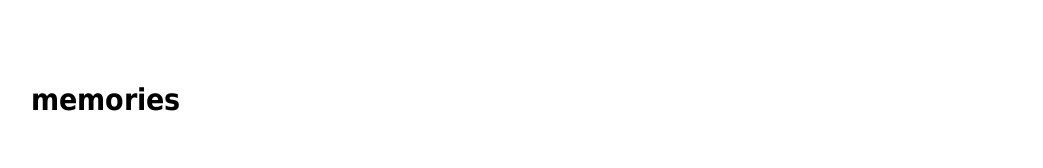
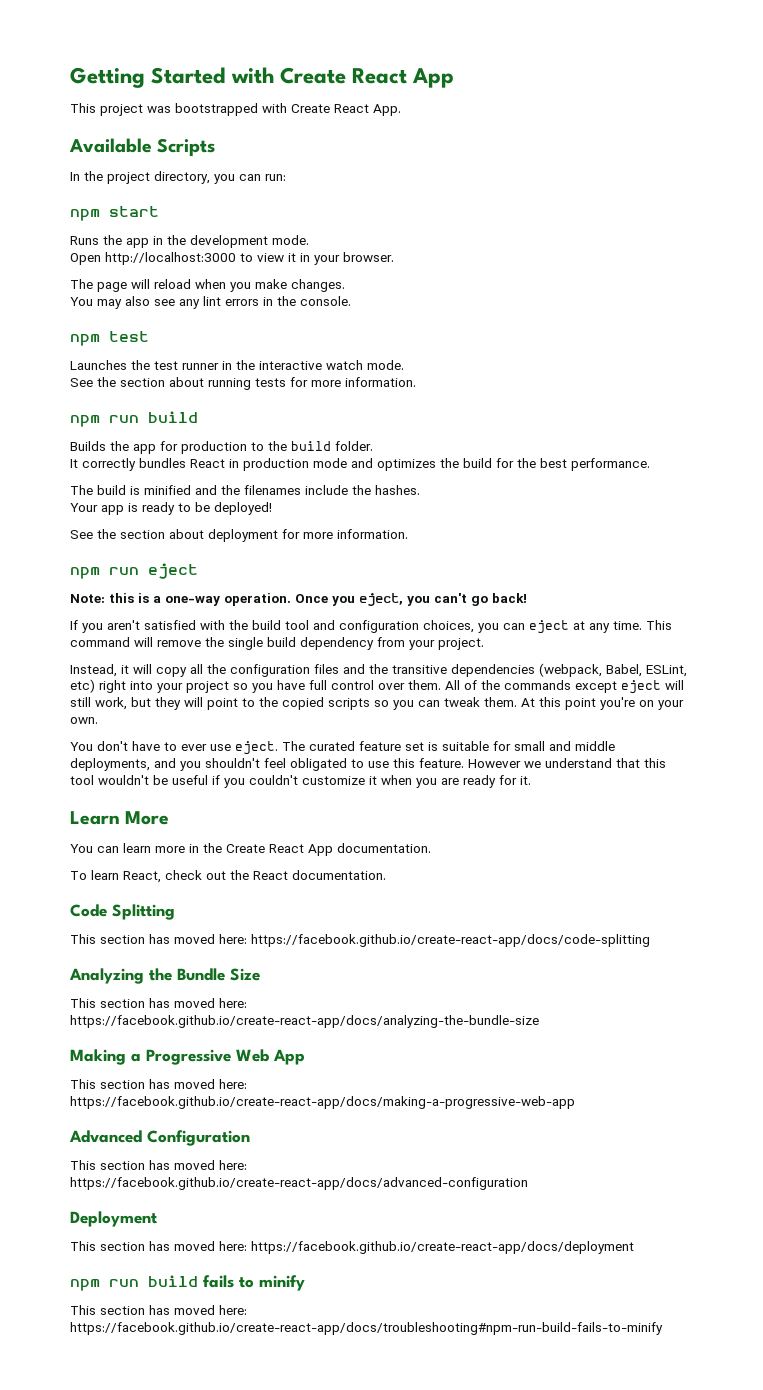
- memories
+ Getting Started with Create React App
+ This project was bootstrapped with Create React App.
+ Available Scripts
+ In the project directory, you can run:
+ npm start
+ Runs the app in the development mode.
+ Open http://localhost:3000 to view it in your browser.
+ The page will reload when you make changes.
+ You may also see any lint errors in the console.
+ npm test
+ Launches the test runner in the interactive watch mode.
+ See the section about running tests for more information.
+ npm run build
+ Builds the app for production to the build folder.
+ It correctly bundles React in production mode and optimizes the build for the best performance.
+ The build is minified and the filenames include the hashes.
+ Your app is ready to be deployed!
+ See the section about deployment for more information.
+ npm run eject
+ Note: this is a one-way operation. Once you eject, you can't go back!
+ If you aren't satisfied with the build tool and configuration choices, you can eject at any time. This command will remove the single build dependency from your project.
+ Instead, it will copy all the configuration files and the transitive dependencies (webpack, Babel, ESLint, etc) right into your project so you have full control over them. All of the commands except eject will still work, but they will point to the copied scripts so you can tweak them. At this point you're on your own.
+ You don't have to ever use eject. The curated feature set is suitable for small and middle deployments, and you shouldn't feel obligated to use this feature. However we understand that this tool wouldn't be useful if you couldn't customize it when you are ready for it.
+ Learn More
+ You can learn more in the Create React App documentation.
+ To learn React, check out the React documentation.
+ Code Splitting
+ This section has moved here: https://facebook.github.io/create-react-app/docs/code-splitting
+ Analyzing the Bundle Size
+ This section has moved here: https://facebook.github.io/create-react-app/docs/analyzing-the-bundle-size
+ Making a Progressive Web App
+ This section has moved here: https://facebook.github.io/create-react-app/docs/making-a-progressive-web-app
+ Advanced Configuration
+ This section has moved here: https://facebook.github.io/create-react-app/docs/advanced-configuration
+ Deployment
+ This section has moved here: https://facebook.github.io/create-react-app/docs/deployment
+ npm run build fails to minify
+ This section has moved here: https://facebook.github.io/create-react-app/docs/troubleshooting#npm-run-build-fails-to-minify

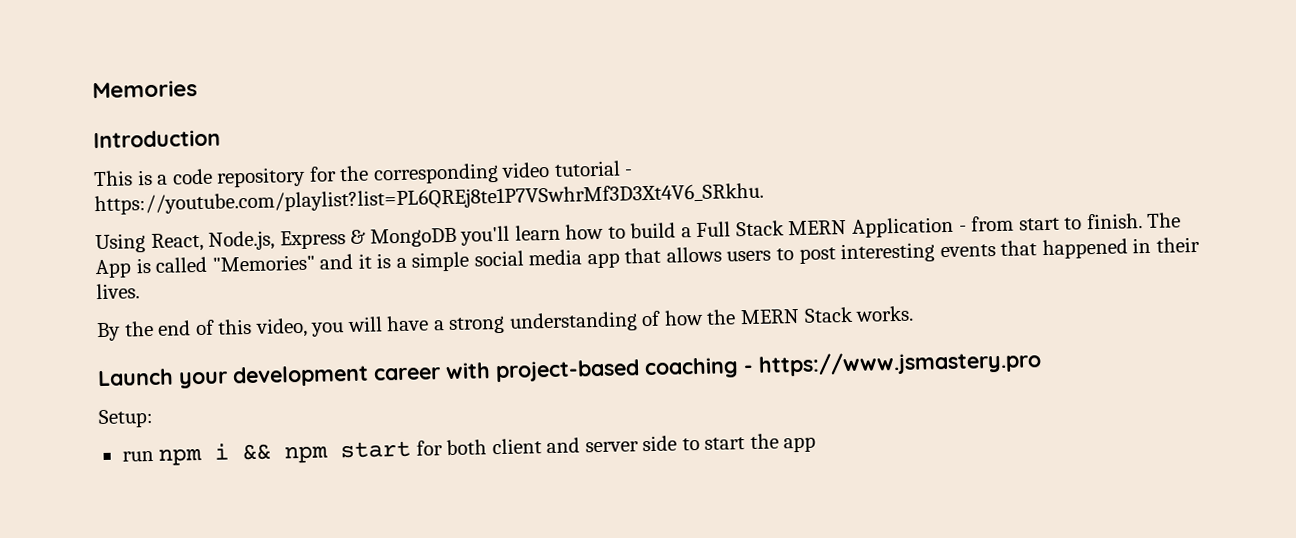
- Getting Started with Create React App
- This project was bootstrapped with Create React App.
- Available Scripts
- In the project directory, you can run:
- npm start
- Runs the app in the development mode.
- Open http://localhost:3000 to view it in your browser.
- The page will reload when you make changes.
- You may also see any lint errors in the console.
- npm test
- Launches the test runner in the interactive watch mode.
- See the section about running tests for more information.
- npm run build
- Builds the app for production to the build folder.
- It correctly bundles React in production mode and optimizes the build for the best performance.
- The build is minified and the filenames include the hashes.
- Your app is ready to be deployed!
- See the section about deployment for more information.
- npm run eject
- Note: this is a one-way operation. Once you eject, you can't go back!
- If you aren't satisfied with the build tool and configuration choices, you can eject at any time. This command will remove the single build dependency from your project.
- Instead, it will copy all the configuration files and the transitive dependencies (webpack, Babel, ESLint, etc) right into your project so you have full control over them. All of the commands except eject will still work, but they will point to the copied scripts so you can tweak them. At this point you're on your own.
- You don't have to ever use eject. The curated feature set is suitable for small and middle deployments, and you shouldn't feel obligated to use this feature. However we understand that this tool wouldn't be useful if you couldn't customize it when you are ready for it.
- Learn More
- You can learn more in the Create React App documentation.
- To learn React, check out the React documentation.
- Code Splitting
- This section has moved here: https://facebook.github.io/create-react-app/docs/code-splitting
- Analyzing the Bundle Size
- This section has moved here: https://facebook.github.io/create-react-app/docs/analyzing-the-bundle-size
- Making a Progressive Web App
- This section has moved here: https://facebook.github.io/create-react-app/docs/making-a-progressive-web-app
- Advanced Configuration
- This section has moved here: https://facebook.github.io/create-react-app/docs/advanced-configuration
- Deployment
- This section has moved here: https://facebook.github.io/create-react-app/docs/deployment
- npm run build fails to minify
- This section has moved here: https://facebook.github.io/create-react-app/docs/troubleshooting#npm-run-build-fails-to-minify
+ Memories
+ Introduction
+ This is a code repository for the corresponding video tutorial - https://youtube.com/playlist?list=PL6QREj8te1P7VSwhrMf3D3Xt4V6_SRkhu.
+ Using React, Node.js, Express & MongoDB you'll learn how to build a Full Stack MERN Application - from start to finish. The App is called "Memories" and it is a simple social media app that allows users to post interesting events that happened in their lives.
+ By the end of this video, you will have a strong understanding of how the MERN Stack works.
+ Launch your development career with project-based coaching - https://www.jsmastery.pro
+ Setup:
+ run npm i && npm start for both client and server side to start the app

